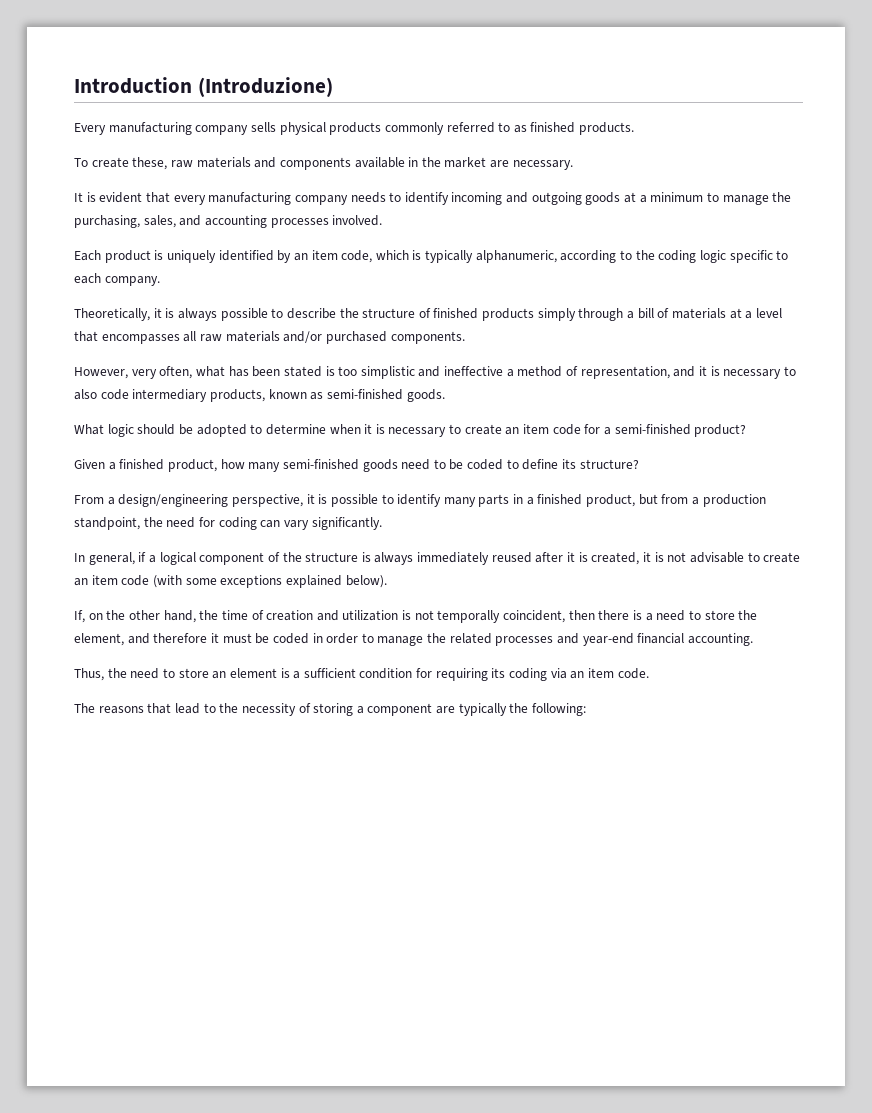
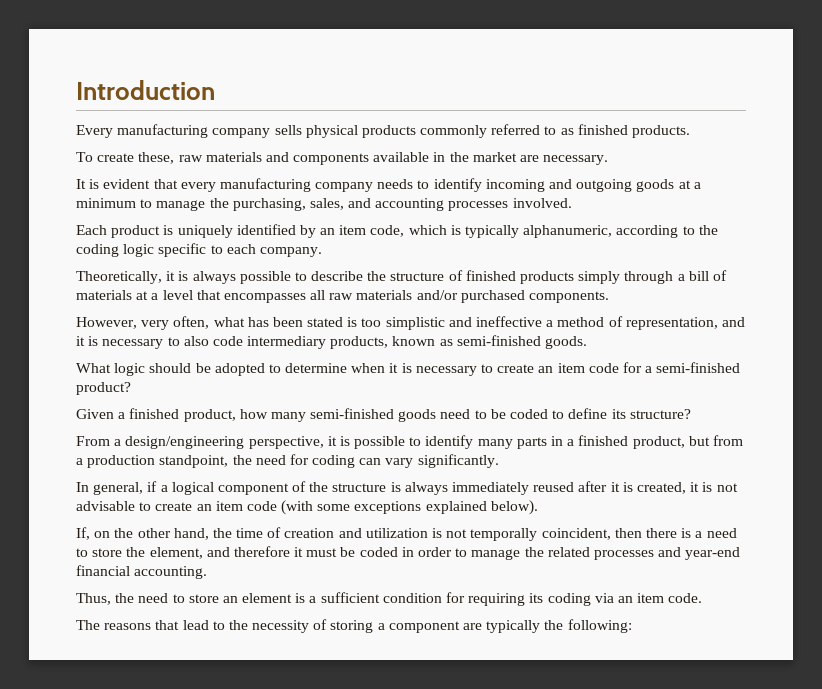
- Introduction (Introduzione)
+ Introduction

